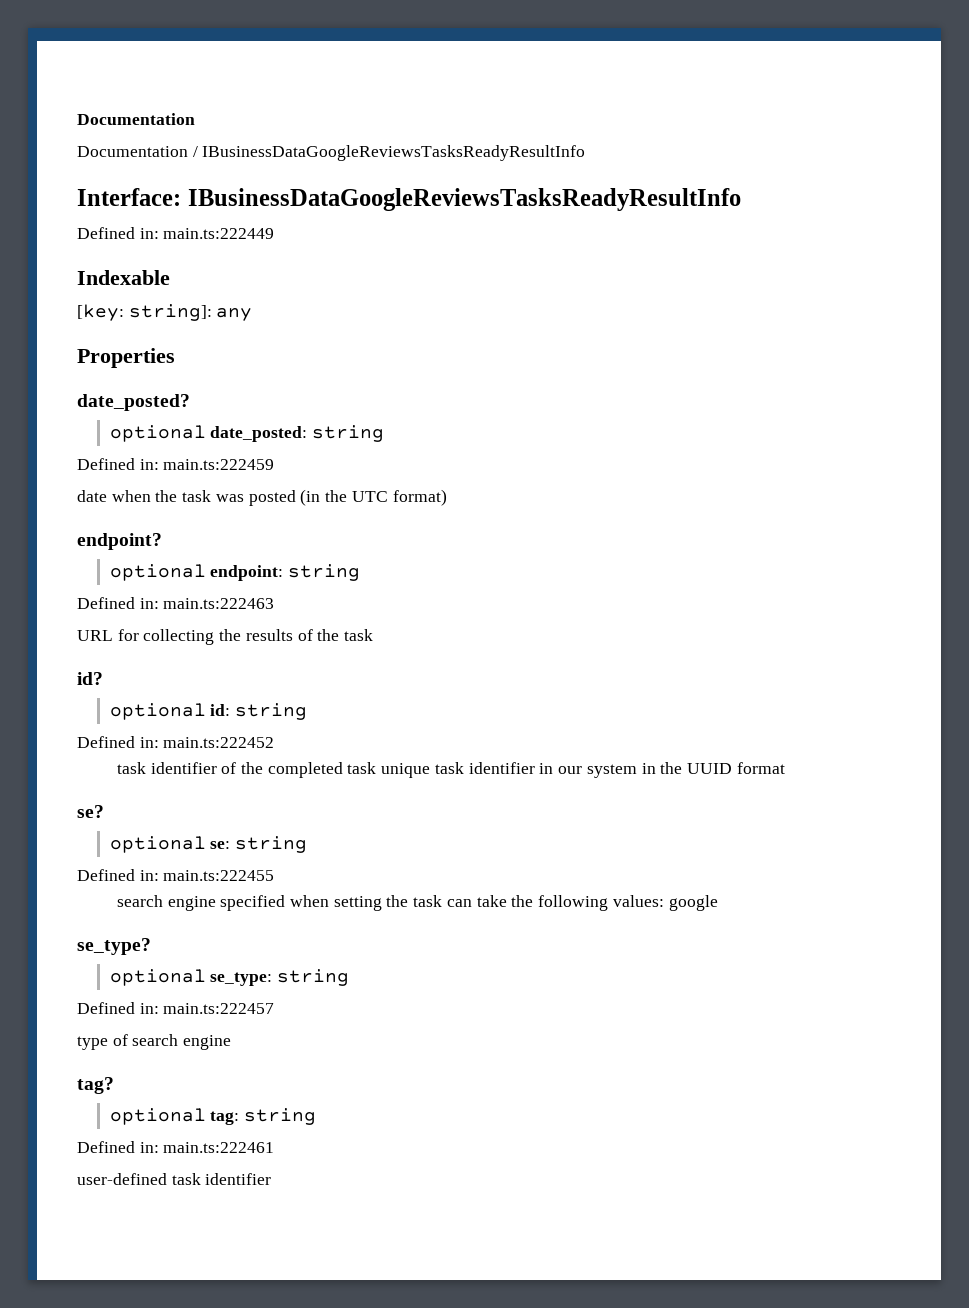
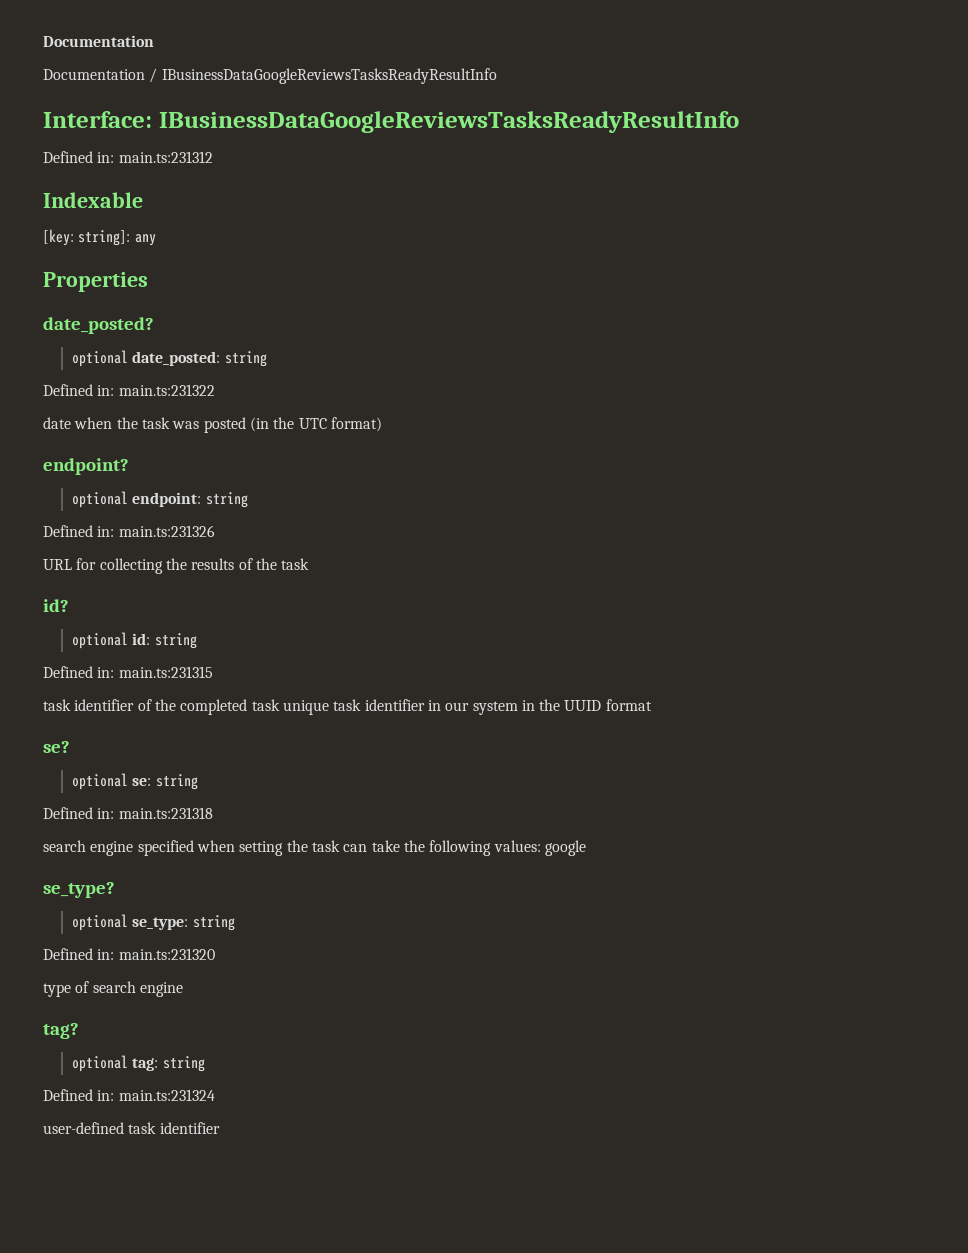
- Defined in: main.ts:222449
+ Defined in: main.ts:231312
- Defined in: main.ts:222459
+ Defined in: main.ts:231322
- Defined in: main.ts:222463
+ Defined in: main.ts:231326
- Defined in: main.ts:222452
+ Defined in: main.ts:231315
- Defined in: main.ts:222455
+ Defined in: main.ts:231318
- Defined in: main.ts:222457
+ Defined in: main.ts:231320
- Defined in: main.ts:222461
+ Defined in: main.ts:231324

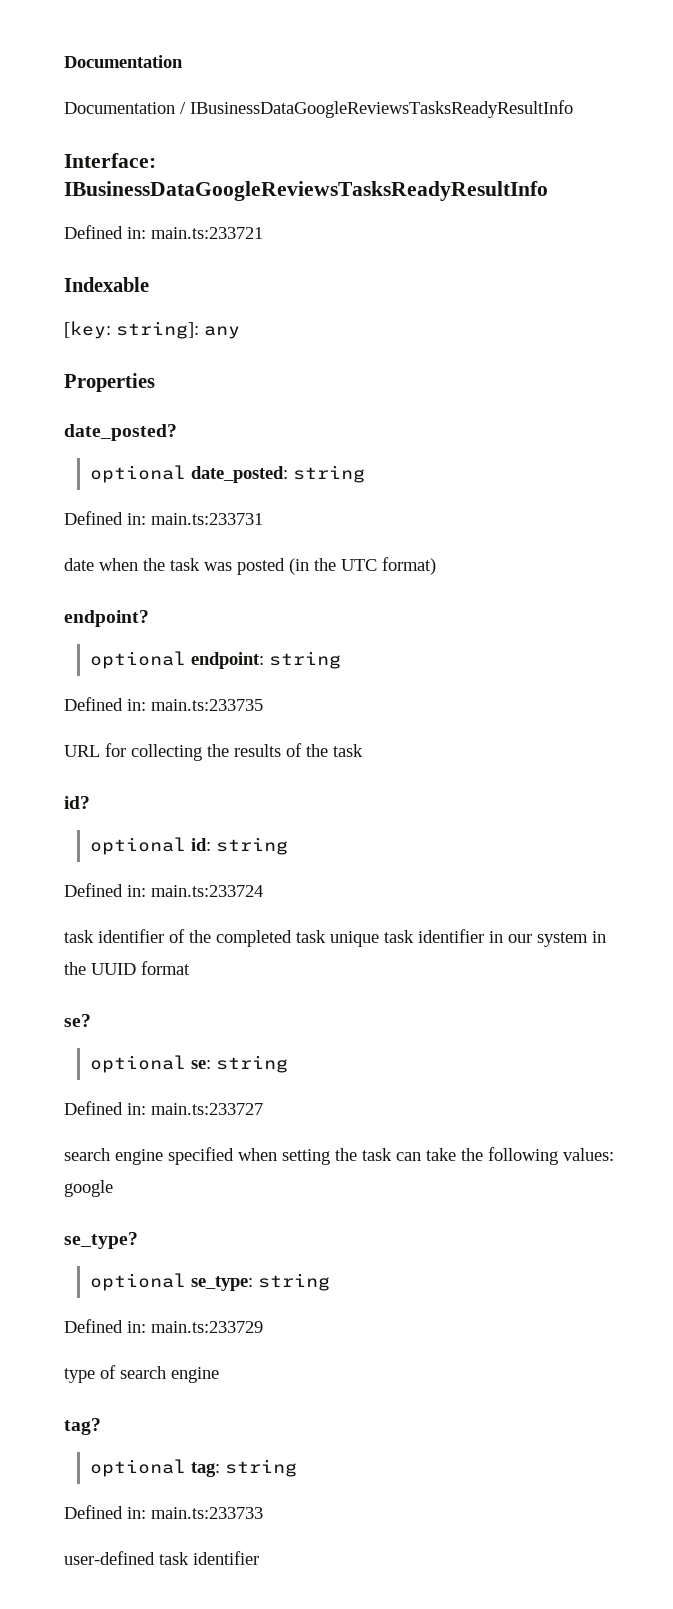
- Defined in: main.ts:231312
+ Defined in: main.ts:233721
- Defined in: main.ts:231322
+ Defined in: main.ts:233731
- Defined in: main.ts:231326
+ Defined in: main.ts:233735
- Defined in: main.ts:231315
+ Defined in: main.ts:233724
- Defined in: main.ts:231318
+ Defined in: main.ts:233727
- Defined in: main.ts:231320
+ Defined in: main.ts:233729
- Defined in: main.ts:231324
+ Defined in: main.ts:233733

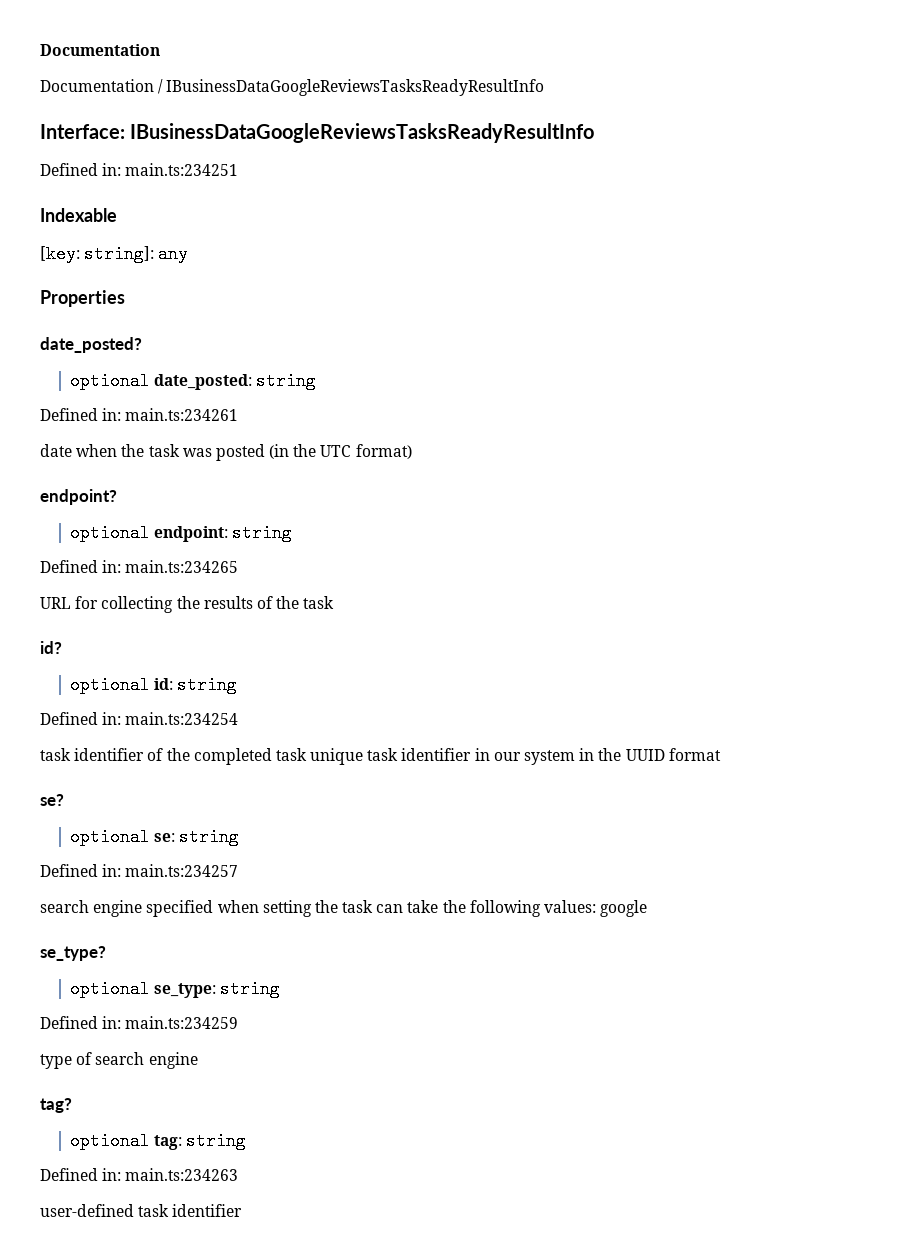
- Defined in: main.ts:233721
+ Defined in: main.ts:234251
- Defined in: main.ts:233731
+ Defined in: main.ts:234261
- Defined in: main.ts:233735
+ Defined in: main.ts:234265
- Defined in: main.ts:233724
+ Defined in: main.ts:234254
- Defined in: main.ts:233727
+ Defined in: main.ts:234257
- Defined in: main.ts:233729
+ Defined in: main.ts:234259
- Defined in: main.ts:233733
+ Defined in: main.ts:234263

